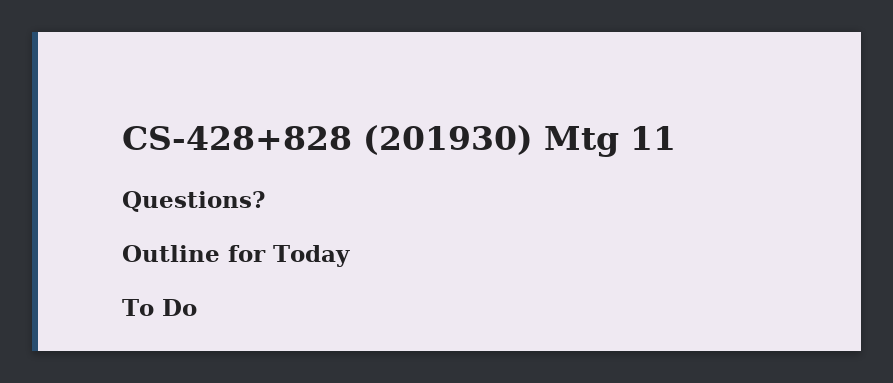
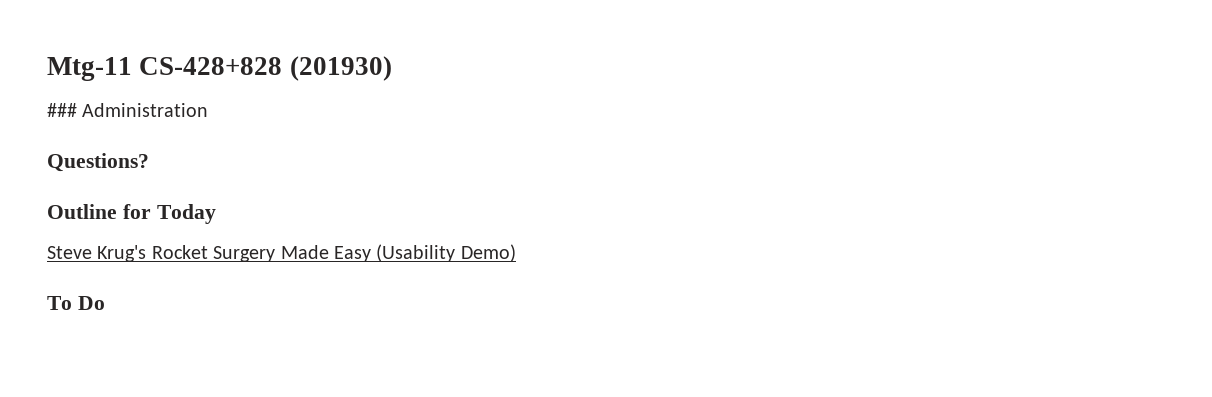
- CS-428+828 (201930) Mtg 11
+ Mtg-11 CS-428+828 (201930)
+ ### Administration
+ Steve Krug's Rocket Surgery Made Easy (Usability Demo)

